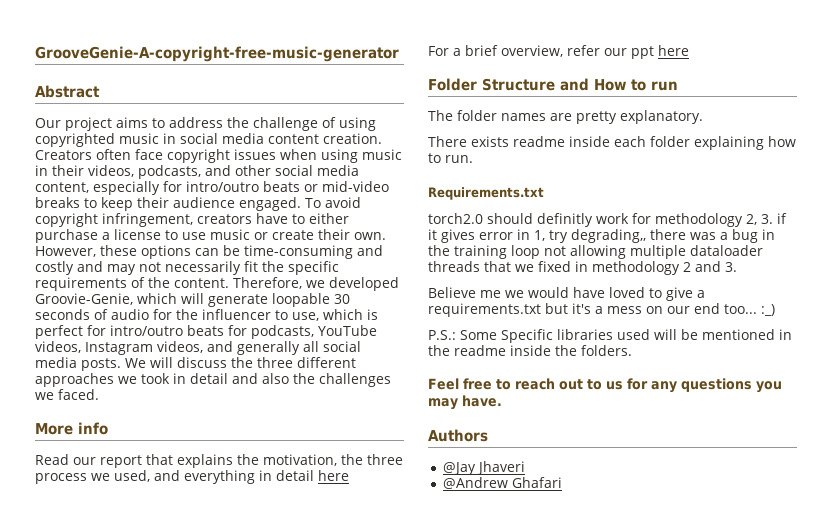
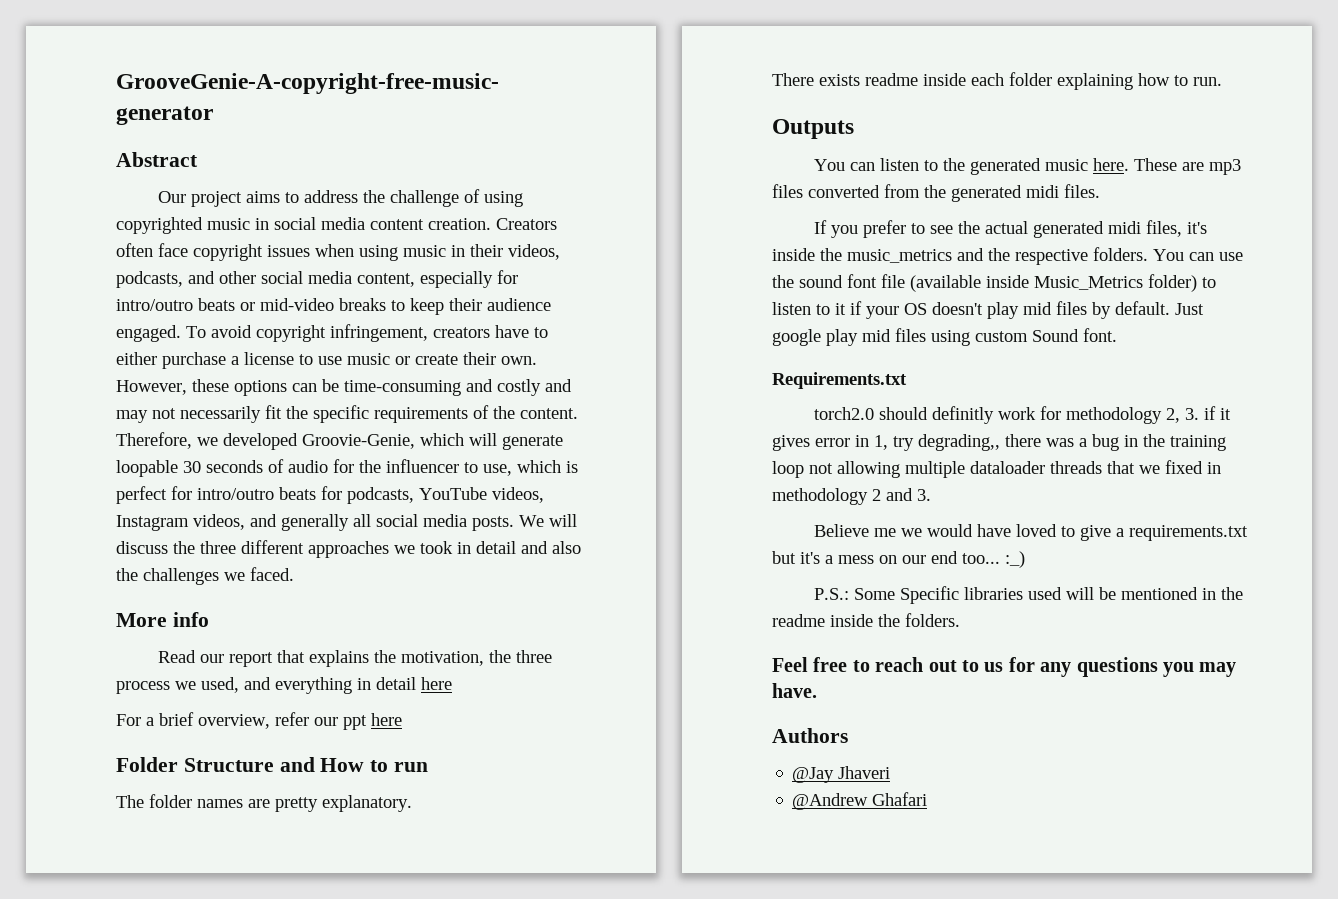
+ Outputs
+ You can listen to the generated music here. These are mp3 files converted from the generated midi files.
+ If you prefer to see the actual generated midi files, it's inside the music_metrics and the respective folders. You can use the sound font file (available inside Music_Metrics folder) to listen to it if your OS doesn't play mid files by default. Just google play mid files using custom Sound font.

